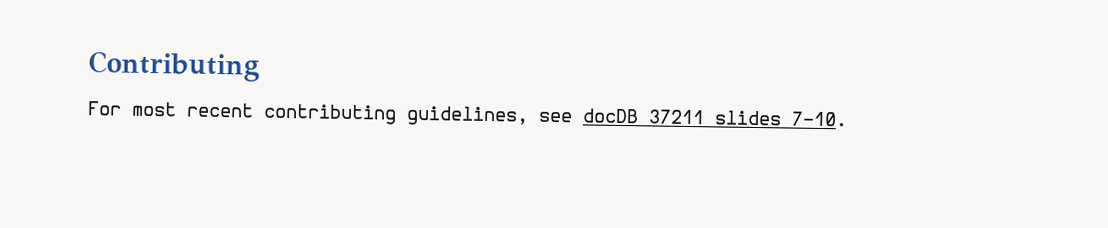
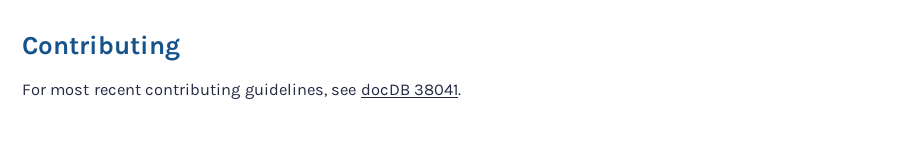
- For most recent contributing guidelines, see docDB 37211 slides 7-10.
+ For most recent contributing guidelines, see docDB 38041.

